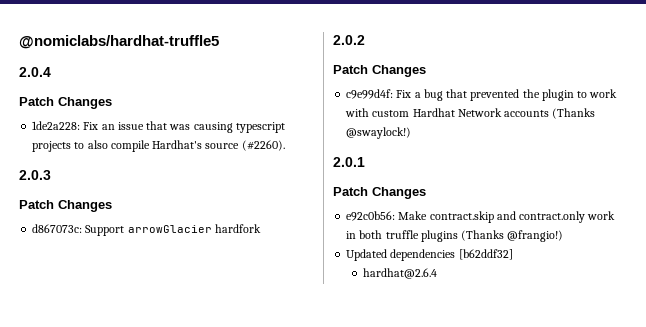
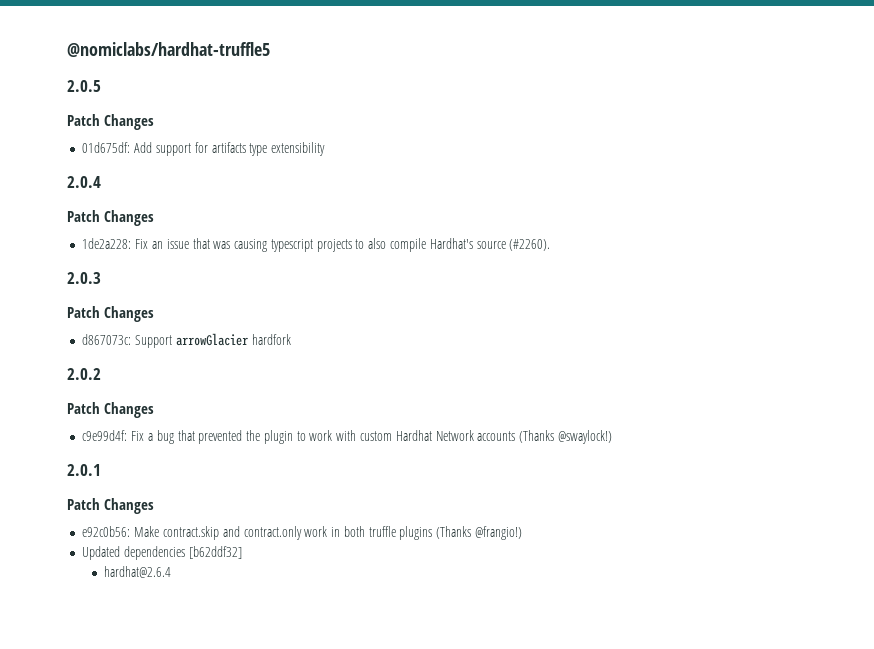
+ 2.0.5
+ Patch Changes
+ 01d675df: Add support for artifacts type extensibility

